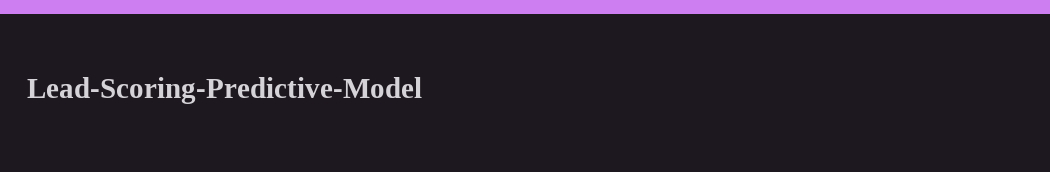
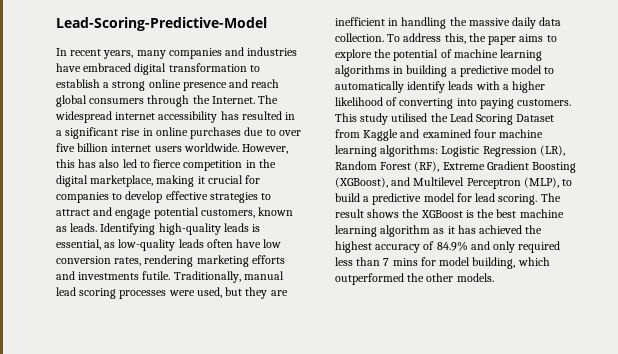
+ In recent years, many companies and industries have embraced digital transformation to establish a strong online presence and reach global consumers through the Internet. The widespread internet accessibility has resulted in a significant rise in online purchases due to over five billion internet users worldwide. However, this has also led to fierce competition in the digital marketplace, making it crucial for companies to develop effective strategies to attract and engage potential customers, known as leads. Identifying high-quality leads is essential, as low-quality leads often have low conversion rates, rendering marketing efforts and investments futile. Traditionally, manual lead scoring processes were used, but they are inefficient in handling the massive daily data collection. To address this, the paper aims to explore the potential of machine learning algorithms in building a predictive model to automatically identify leads with a higher likelihood of converting into paying customers. This study utilised the Lead Scoring Dataset from Kaggle and examined four machine learning algorithms: Logistic Regression (LR), Random Forest (RF), Extreme Gradient Boosting (XGBoost), and Multilevel Perceptron (MLP), to build a predictive model for lead scoring. The result shows the XGBoost is the best machine learning algorithm as it has achieved the highest accuracy of 84.9% and only required less than 7 mins for model building, which outperformed the other models.

